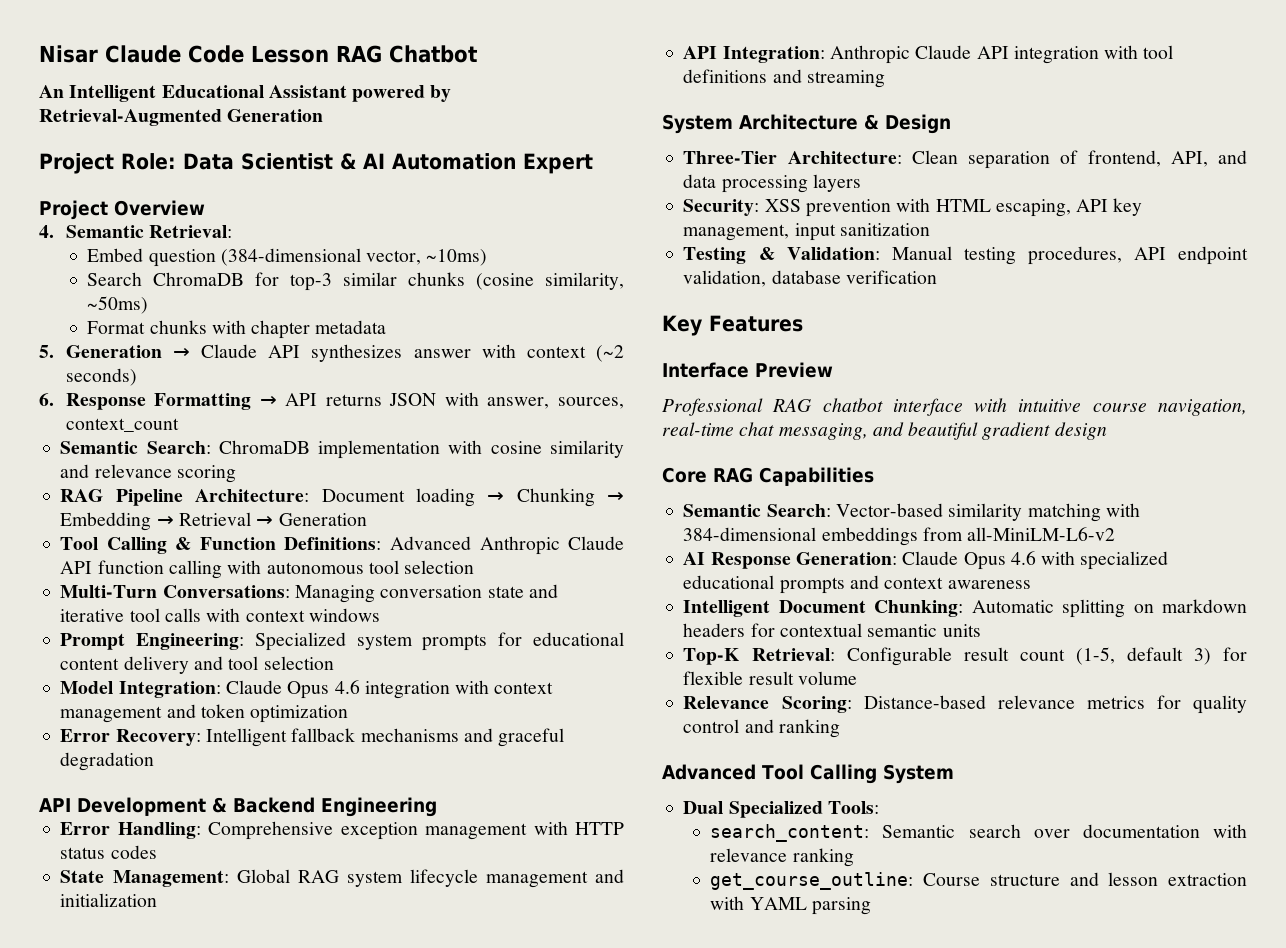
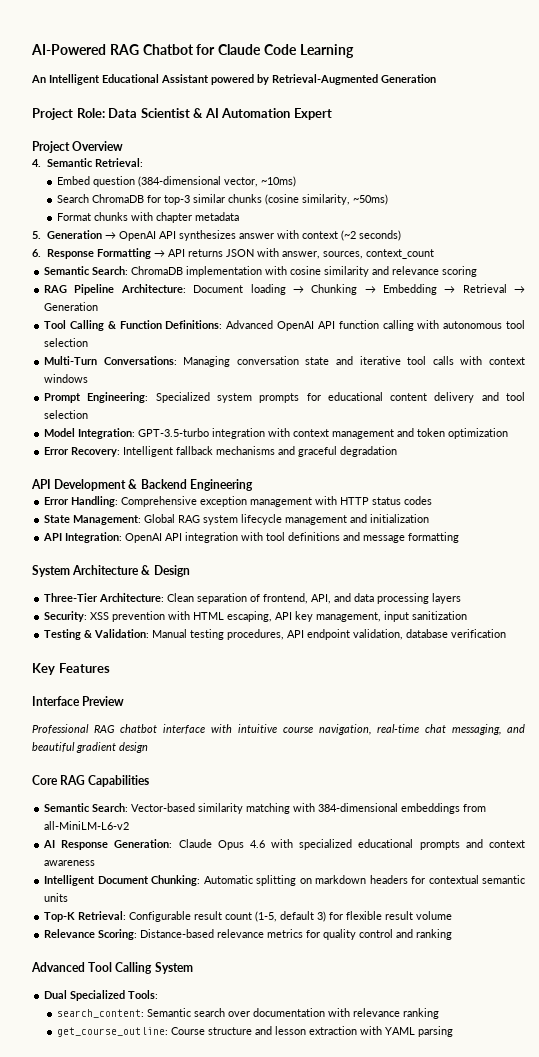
- Nisar Claude Code Lesson RAG Chatbot
+ AI-Powered RAG Chatbot for Claude Code Learning
- 5. Generation → Claude API synthesizes answer with context (~2 seconds)
+ 5. Generation → OpenAI API synthesizes answer with context (~2 seconds)
- Tool Calling & Function Definitions: Advanced Anthropic Claude API function calling with autonomous tool selection
+ Tool Calling & Function Definitions: Advanced OpenAI API function calling with autonomous tool selection
- Model Integration: Claude Opus 4.6 integration with context management and token optimization
+ Model Integration: GPT-3.5-turbo integration with context management and token optimization
- API Integration: Anthropic Claude API integration with tool definitions and streaming
+ API Integration: OpenAI API integration with tool definitions and message formatting

